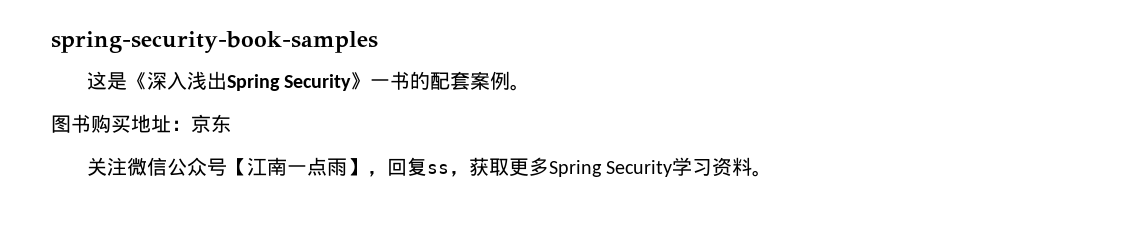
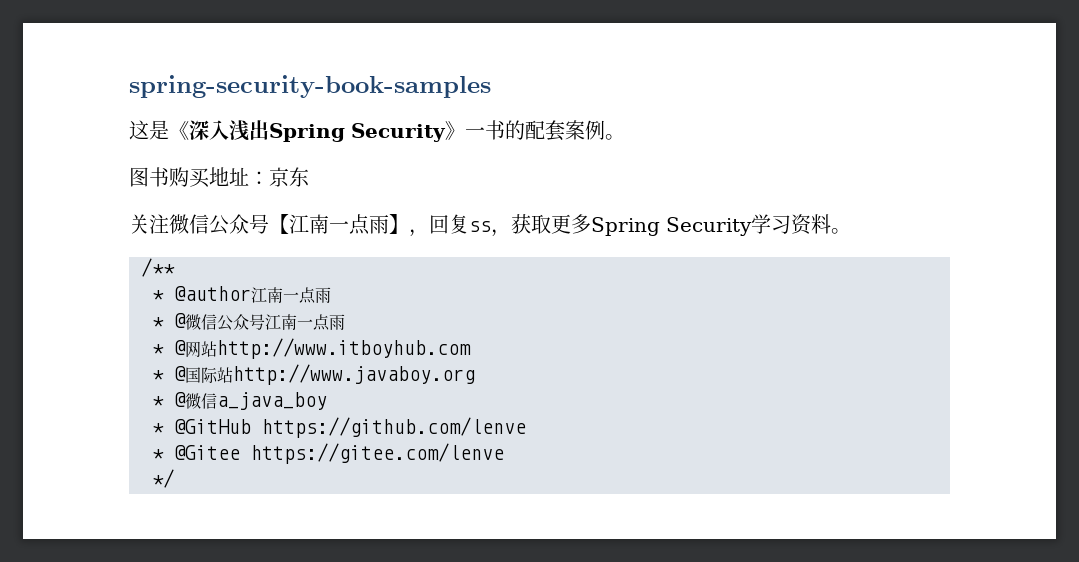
+ /**
+ * @author江南一点雨
+ * @微信公众号江南一点雨
+ * @网站http://www.itboyhub.com
+ * @国际站http://www.javaboy.org
+ * @微信a_java_boy
+ * @GitHub https://github.com/lenve
+ * @Gitee https://gitee.com/lenve
+ */

